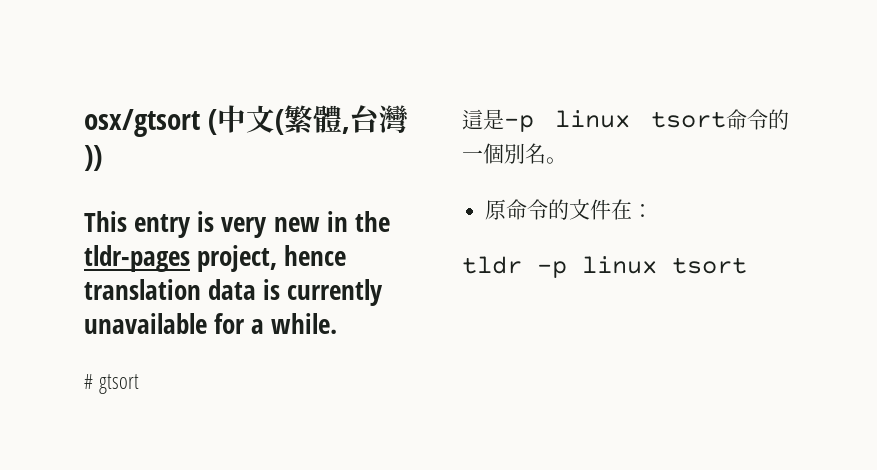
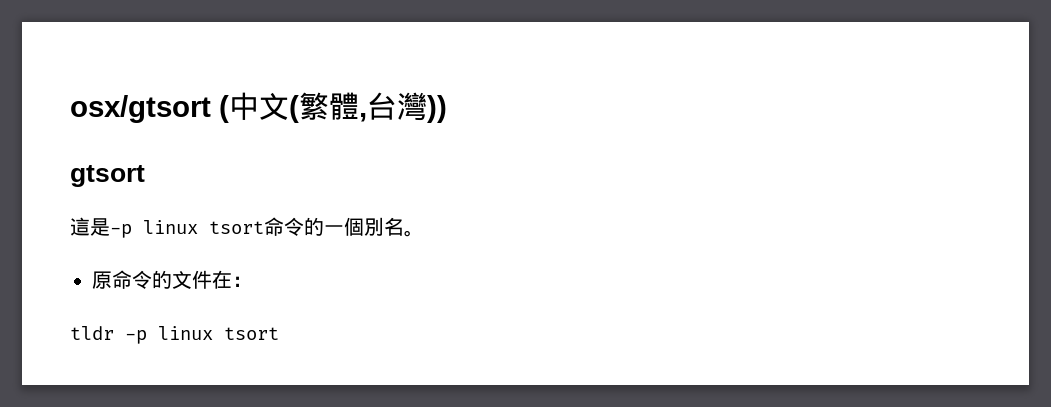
- This entry is very new in the tldr-pages project, hence translation data is currently unavailable for a while.
- # gtsort
+ gtsort

